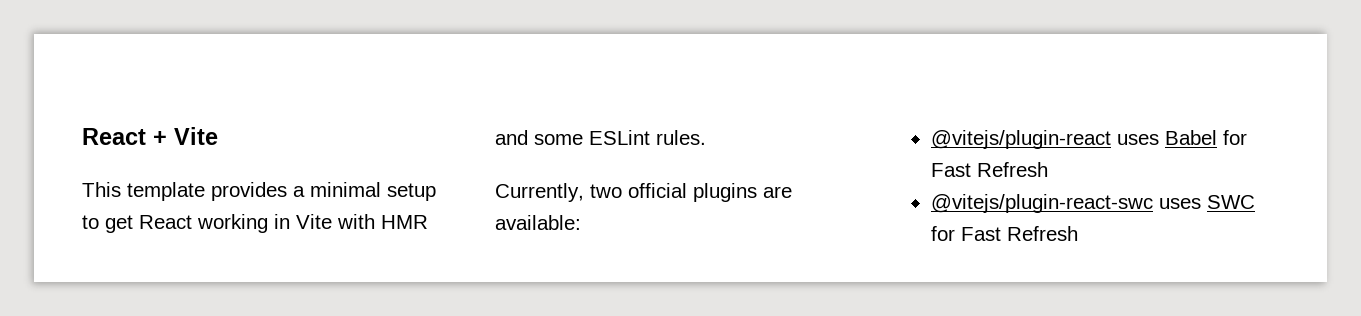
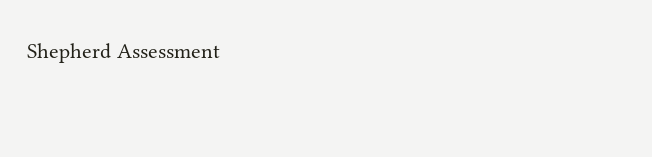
- React + Vite
- This template provides a minimal setup to get React working in Vite with HMR and some ESLint rules.
- Currently, two official plugins are available:
- @vitejs/plugin-react uses Babel for Fast Refresh
- @vitejs/plugin-react-swc uses SWC for Fast Refresh
+ Shepherd Assessment

